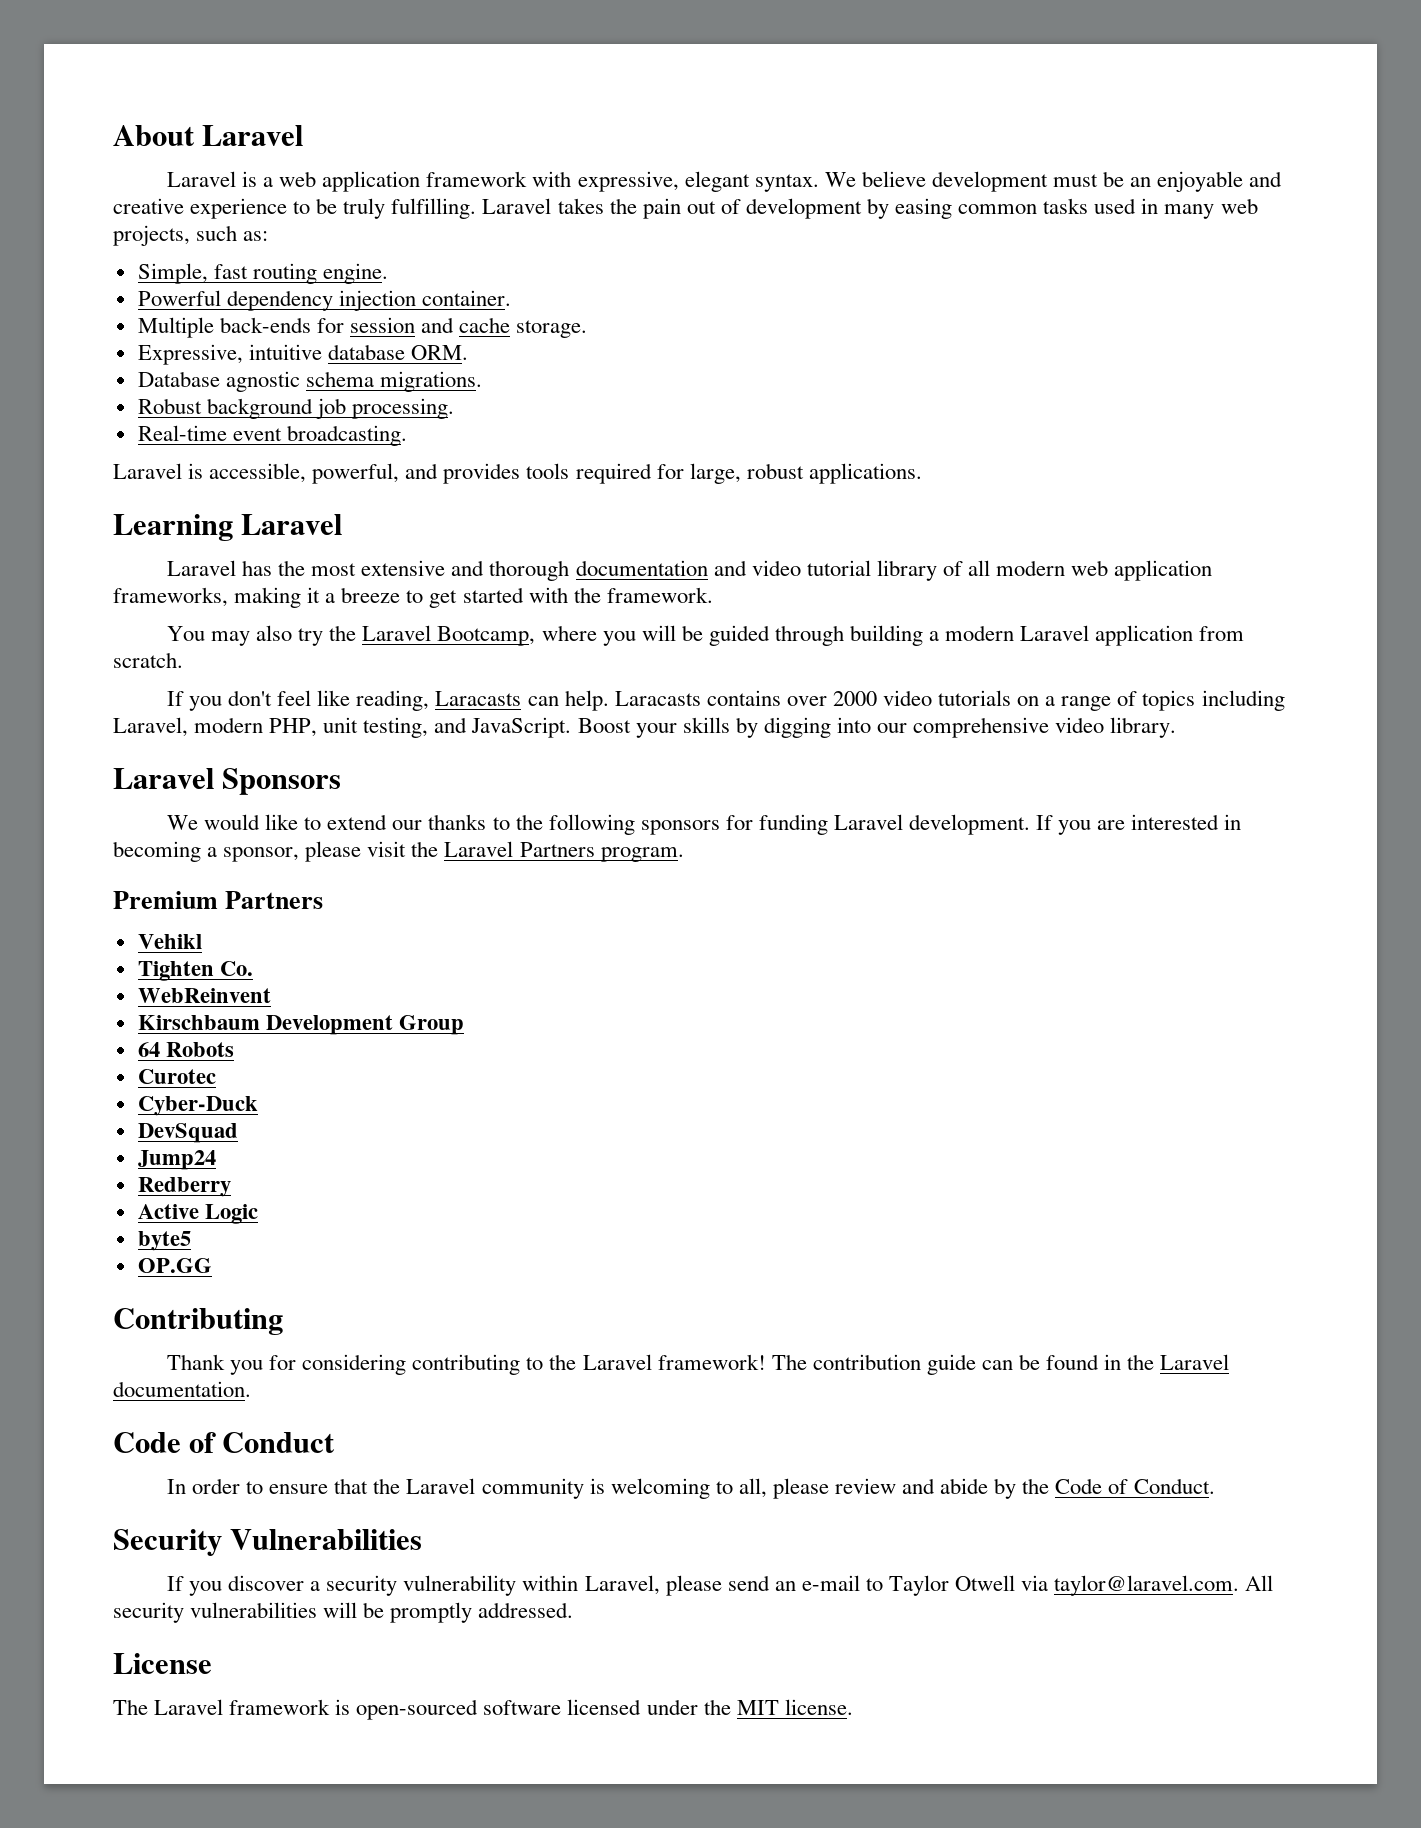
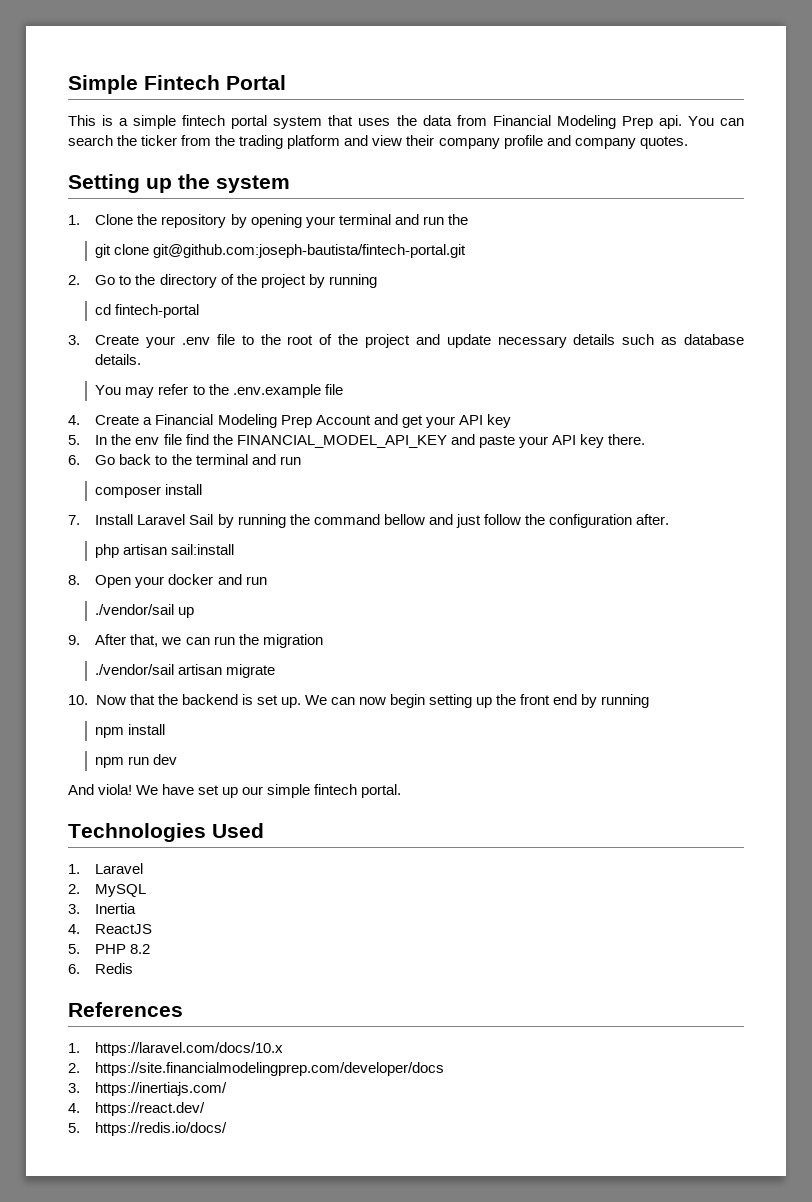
- About Laravel
- Laravel is a web application framework with expressive, elegant syntax. We believe development must be an enjoyable and creative experience to be truly fulfilling. Laravel takes the pain out of development by easing common tasks used in many web projects, such as:
- Simple, fast routing engine.
- Powerful dependency injection container.
- Multiple back-ends for session and cache storage.
- Expressive, intuitive database ORM.
- Database agnostic schema migrations.
- Robust background job processing.
- Real-time event broadcasting.
- Laravel is accessible, powerful, and provides tools required for large, robust applications.
- Learning Laravel
- Laravel has the most extensive and thorough documentation and video tutorial library of all modern web application frameworks, making it a breeze to get started with the framework.
- You may also try the Laravel Bootcamp, where you will be guided through building a modern Laravel application from scratch.
- If you don't feel like reading, Laracasts can help. Laracasts contains over 2000 video tutorials on a range of topics including Laravel, modern PHP, unit testing, and JavaScript. Boost your skills by digging into our comprehensive video library.
- Laravel Sponsors
- We would like to extend our thanks to the following sponsors for funding Laravel development. If you are interested in becoming a sponsor, please visit the Laravel Partners program.
- Premium Partners
- Vehikl
- Tighten Co.
- WebReinvent
- Kirschbaum Development Group
- 64 Robots
- Curotec
- Cyber-Duck
- DevSquad
- Jump24
- Redberry
- Active Logic
- byte5
- OP.GG
- Contributing
- Thank you for considering contributing to the Laravel framework! The contribution guide can be found in the Laravel documentation.
- Code of Conduct
- In order to ensure that the Laravel community is welcoming to all, please review and abide by the Code of Conduct.
- Security Vulnerabilities
- If you discover a security vulnerability within Laravel, please send an e-mail to Taylor Otwell via taylor@laravel.com. All security vulnerabilities will be promptly addressed.
- License
- The Laravel framework is open-sourced software licensed under the MIT license.
+ Simple Fintech Portal
+ This is a simple fintech portal system that uses the data from Financial Modeling Prep api. You can search the ticker from the trading platform and view their company profile and company quotes.
+ Setting up the system
+ 1. Clone the repository by opening your terminal and run the
+ git clone git@github.com:joseph-bautista/fintech-portal.git
+ 2. Go to the directory of the project by running
+ cd fintech-portal
+ 3. Create your .env file to the root of the project and update necessary details such as database details.
+ You may refer to the .env.example file
+ 4. Create a Financial Modeling Prep Account and get your API key
+ 5. In the env file find the FINANCIAL_MODEL_API_KEY and paste your API key there.
+ 6. Go back to the terminal and run
+ composer install
+ 7. Install Laravel Sail by running the command bellow and just follow the configuration after.
+ php artisan sail:install
+ 8. Open your docker and run
+ ./vendor/sail up
+ 9. After that, we can run the migration
+ ./vendor/sail artisan migrate
+ 10. Now that the backend is set up. We can now begin setting up the front end by running
+ npm install
+ npm run dev
+ And viola! We have set up our simple fintech portal.
+ Technologies Used
+ 1. Laravel
+ 2. MySQL
+ 3. Inertia
+ 4. ReactJS
+ 5. PHP 8.2
+ 6. Redis
+ References
+ 1. https://laravel.com/docs/10.x
+ 2. https://site.financialmodelingprep.com/developer/docs
+ 3. https://inertiajs.com/
+ 4. https://react.dev/
+ 5. https://redis.io/docs/

